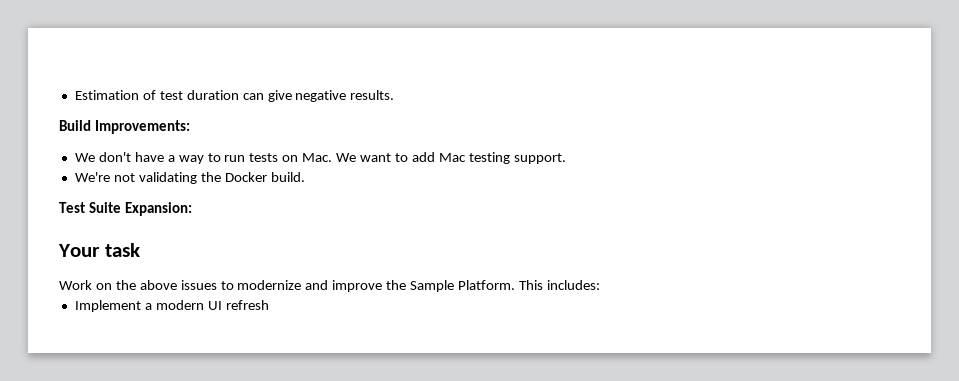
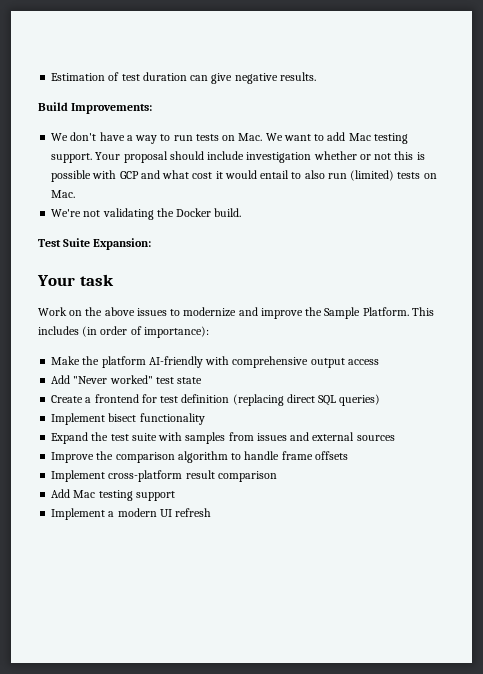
+ Your proposal should include investigation whether or not this is possible with GCP and what cost it would entail to also run (limited) tests on Mac.
- This includes:
+ This includes (in order of importance):
+ Make the platform AI-friendly with comprehensive output access
+ Add "Never worked" test state
+ Create a frontend for test definition (replacing direct SQL queries)
+ Implement bisect functionality
+ Expand the test suite with samples from issues and external sources
+ Improve the comparison algorithm to handle frame offsets
+ Implement cross-platform result comparison
+ Add Mac testing support

